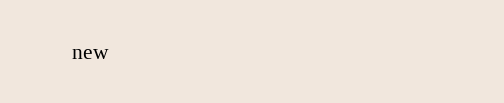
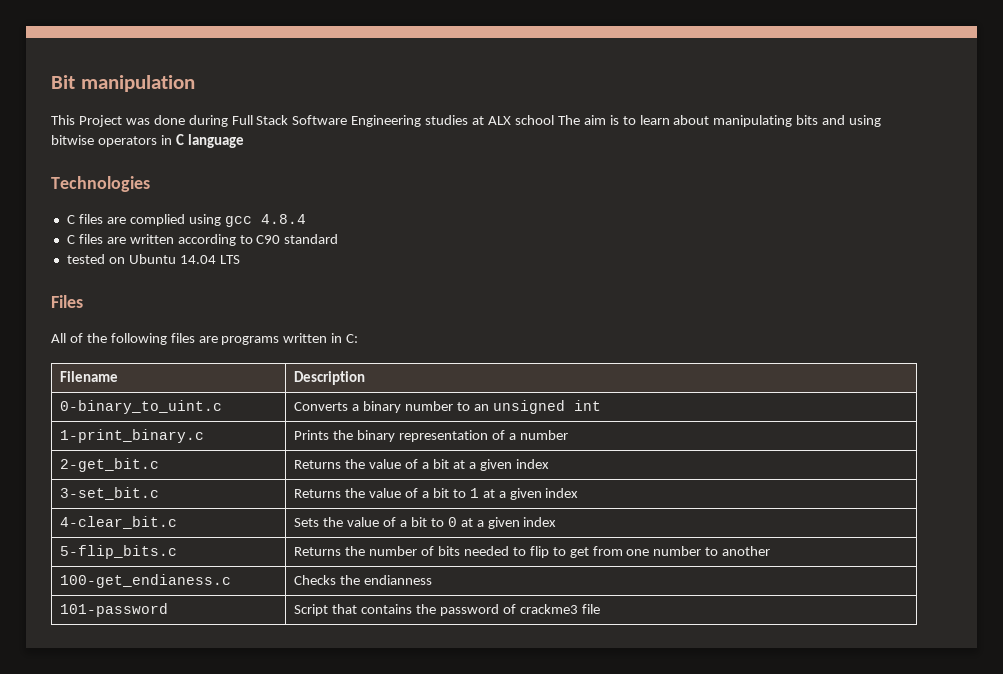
- new
+ Bit manipulation
+ This Project was done during Full Stack Software Engineering studies at ALX school The aim is to learn about manipulating bits and using bitwise operators in C language
+ Technologies
+ C files are complied using gcc 4.8.4
+ C files are written according to C90 standard
+ tested on Ubuntu 14.04 LTS
+ Files
+ All of the following files are programs written in C:
+ Filename | Description
+ 0-binary_to_uint.c | Converts a binary number to an unsigned int
+ 1-print_binary.c | Prints the binary representation of a number
+ 2-get_bit.c | Returns the value of a bit at a given index
+ 3-set_bit.c | Returns the value of a bit to 1 at a given index
+ 4-clear_bit.c | Sets the value of a bit to 0 at a given index
+ 5-flip_bits.c | Returns the number of bits needed to flip to get from one number to another
+ 100-get_endianess.c | Checks the endianness
+ 101-password | Script that contains the password of crackme3 file

